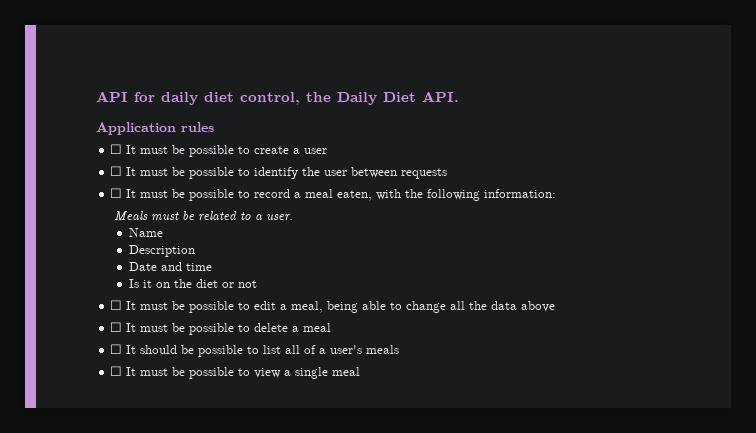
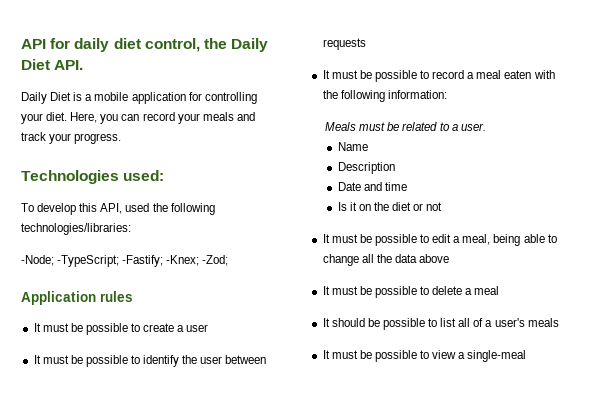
+ Daily Diet is a mobile application for controlling your diet. Here, you can record your meals and track your progress.
+ Technologies used:
+ To develop this API, used the following technologies/libraries:
+ -Node; -TypeScript; -Fastify; -Knex; -Zod;
- ☐ It must be possible to create a user
+ It must be possible to create a user
- ☐ It must be possible to identify the user between requests
+ It must be possible to identify the user between requests
- ☐ It must be possible to record a meal eaten, with the following information:
+ It must be possible to record a meal eaten with the following information:
- ☐ It must be possible to edit a meal, being able to change all the data above
+ It must be possible to edit a meal, being able to change all the data above
- ☐ It must be possible to delete a meal
+ It must be possible to delete a meal
- ☐ It should be possible to list all of a user's meals
+ It should be possible to list all of a user's meals
- ☐ It must be possible to view a single meal
+ It must be possible to view a single-meal

